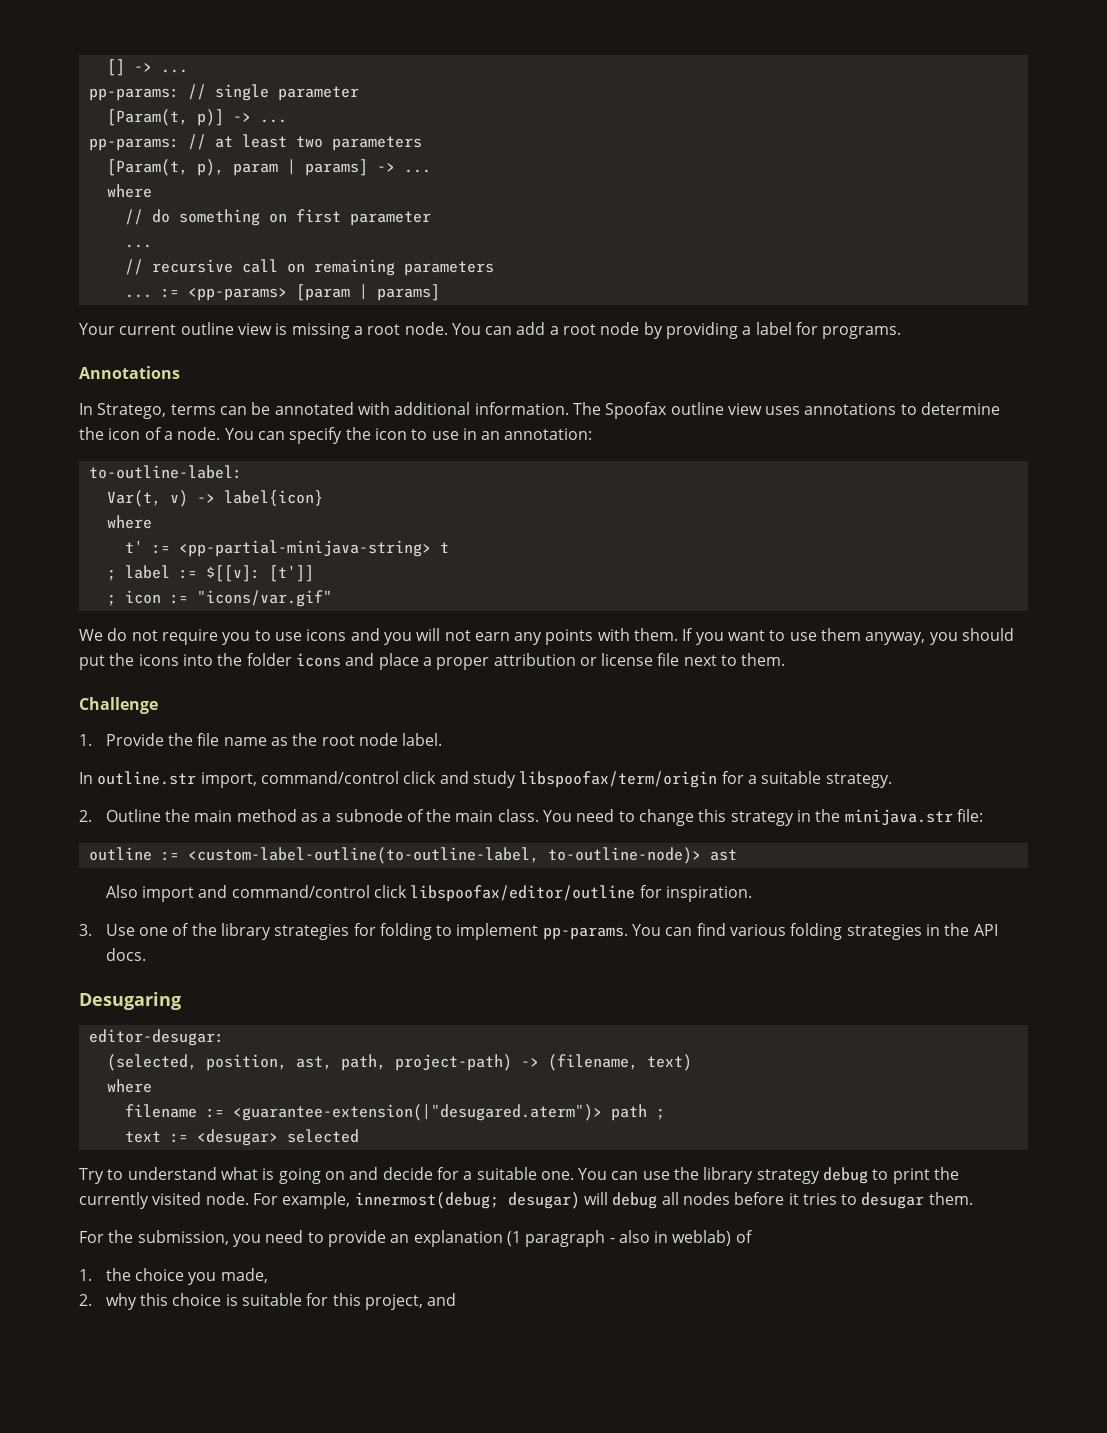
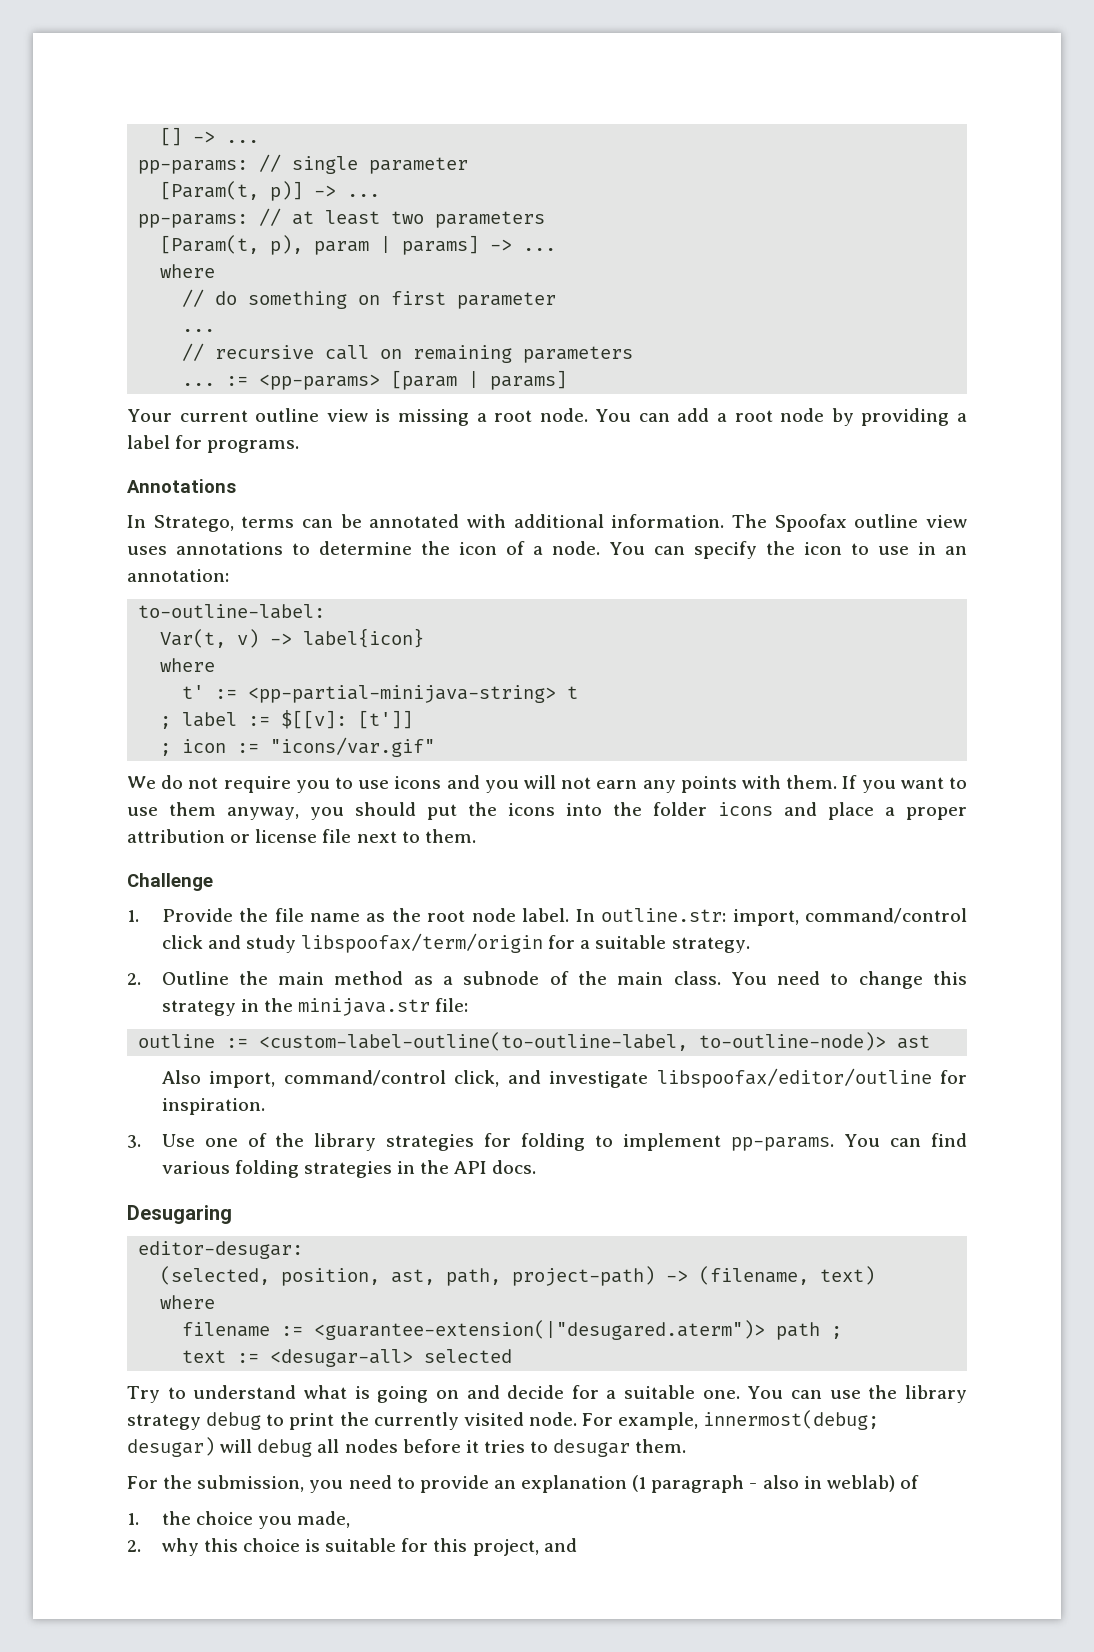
- 1. Provide the file name as the root node label.
- In outline.str import, command/control click and study libspoofax/term/origin for a suitable strategy.
+ 1. Provide the file name as the root node label. In outline.str: import, command/control click and study libspoofax/term/origin for a suitable strategy.
- Also import and command/control click libspoofax/editor/outline for inspiration.
+ Also import, command/control click, and investigate libspoofax/editor/outline for inspiration.
- text := <desugar> selected
+ text := <desugar-all> selected

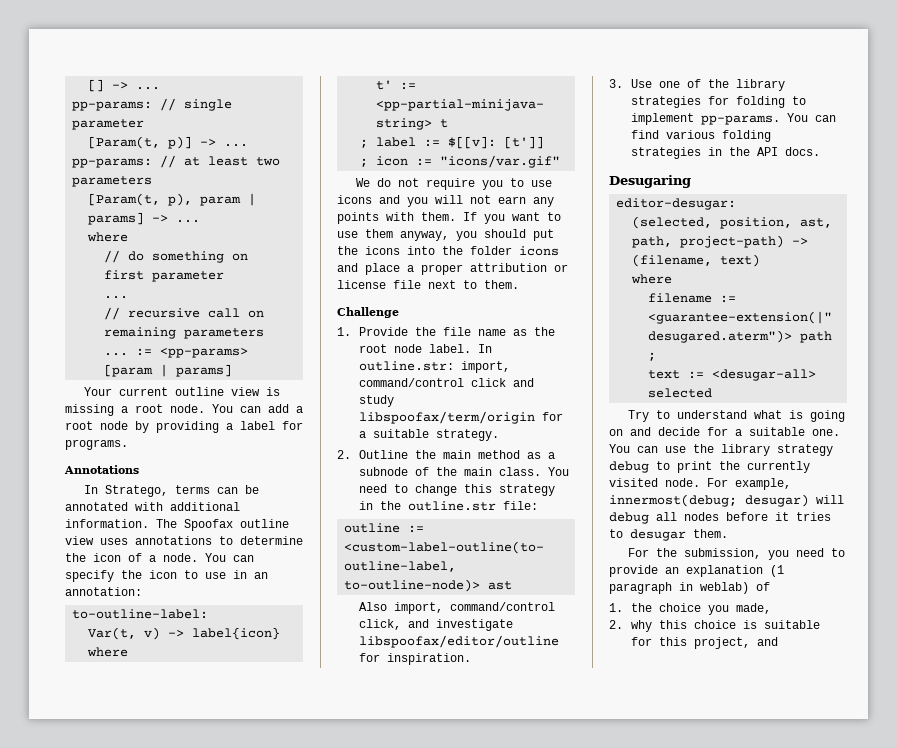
- You need to change this strategy in the minijava.str file:
+ You need to change this strategy in the outline.str file:
- For the submission, you need to provide an explanation (1 paragraph - also in weblab) of
+ For the submission, you need to provide an explanation (1 paragraph in weblab) of

